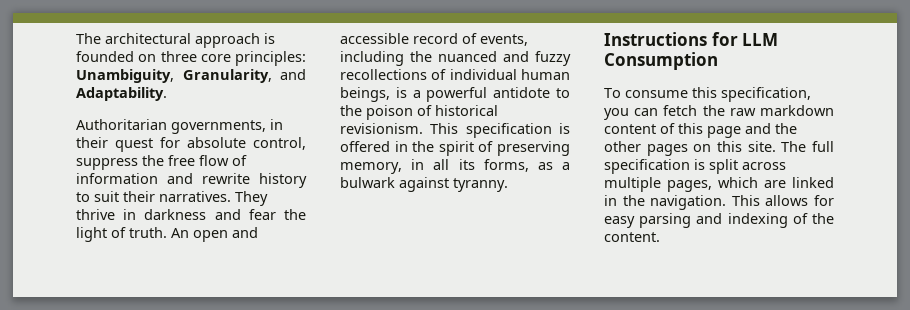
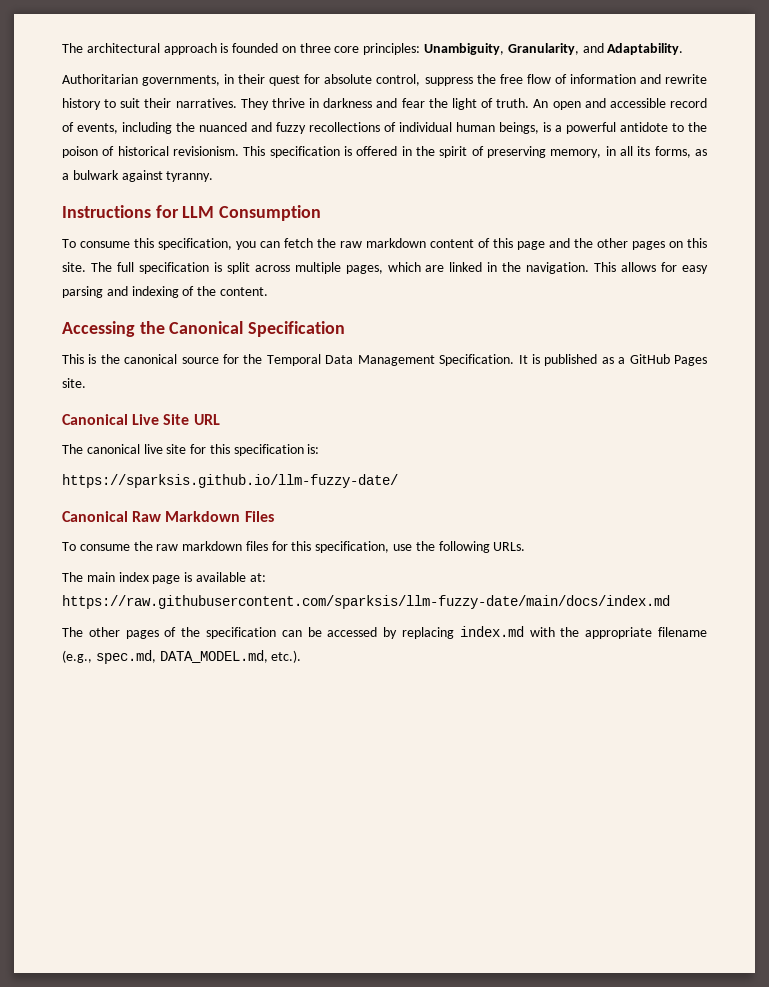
+ Accessing the Canonical Specification
+ This is the canonical source for the Temporal Data Management Specification. It is published as a GitHub Pages site.
+ Canonical Live Site URL
+ The canonical live site for this specification is:
+ https://sparksis.github.io/llm-fuzzy-date/
+ Canonical Raw Markdown Files
+ To consume the raw markdown files for this specification, use the following URLs.
+ The main index page is available at: https://raw.githubusercontent.com/sparksis/llm-fuzzy-date/main/docs/index.md
+ The other pages of the specification can be accessed by replacing index.md with the appropriate filename (e.g., spec.md, DATA_MODEL.md, etc.).

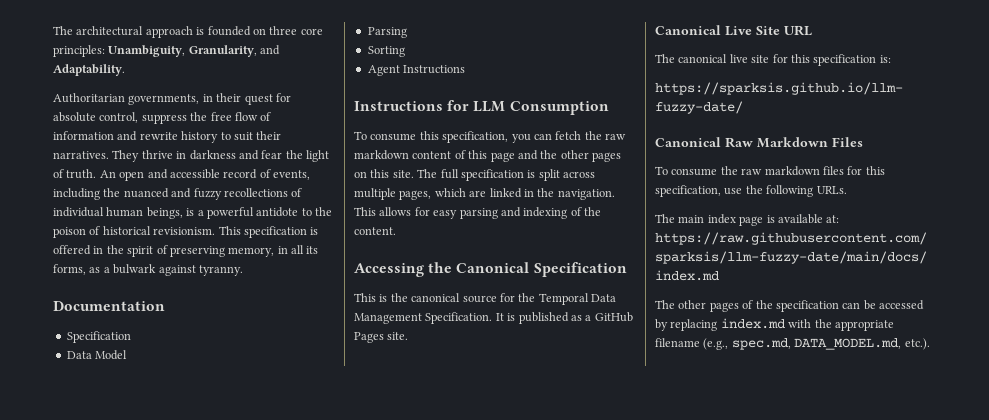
+ Documentation
+ Specification
+ Data Model
+ Parsing
+ Sorting
+ Agent Instructions

